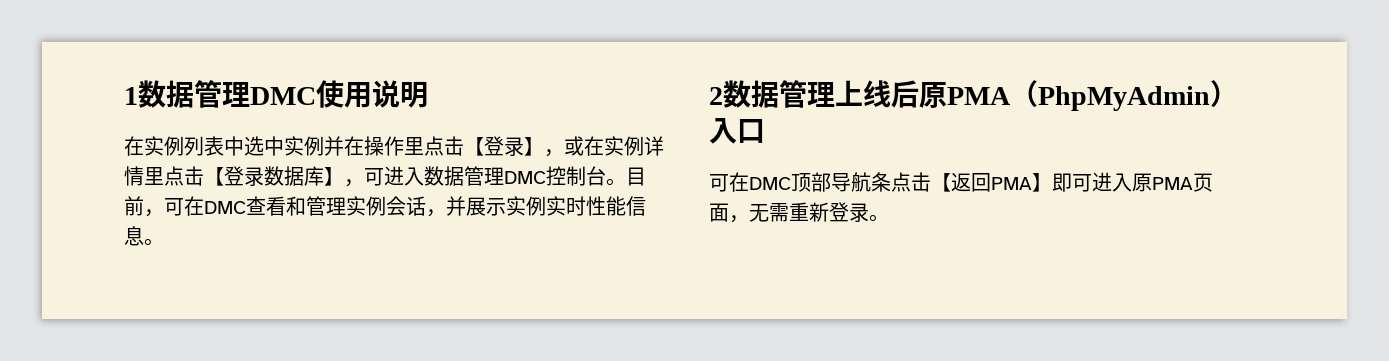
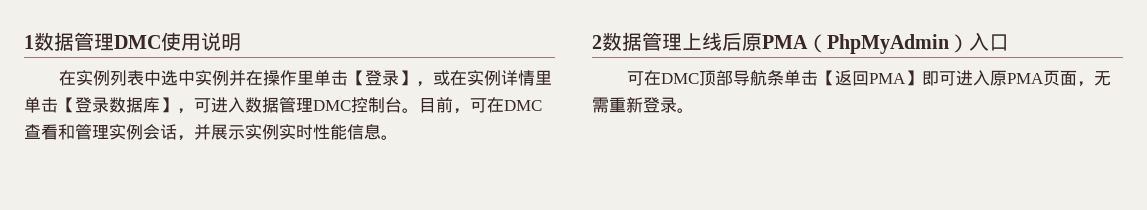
- 在实例列表中选中实例并在操作里点击【登录】，或在实例详情里点击【登录数据库】，可进入数据管理DMC控制台。
+ 在实例列表中选中实例并在操作里单击【登录】，或在实例详情里单击【登录数据库】，可进入数据管理DMC控制台。
- 可在DMC顶部导航条点击【返回PMA】即可进入原PMA页面，无需重新登录。
+ 可在DMC顶部导航条单击【返回PMA】即可进入原PMA页面，无需重新登录。

